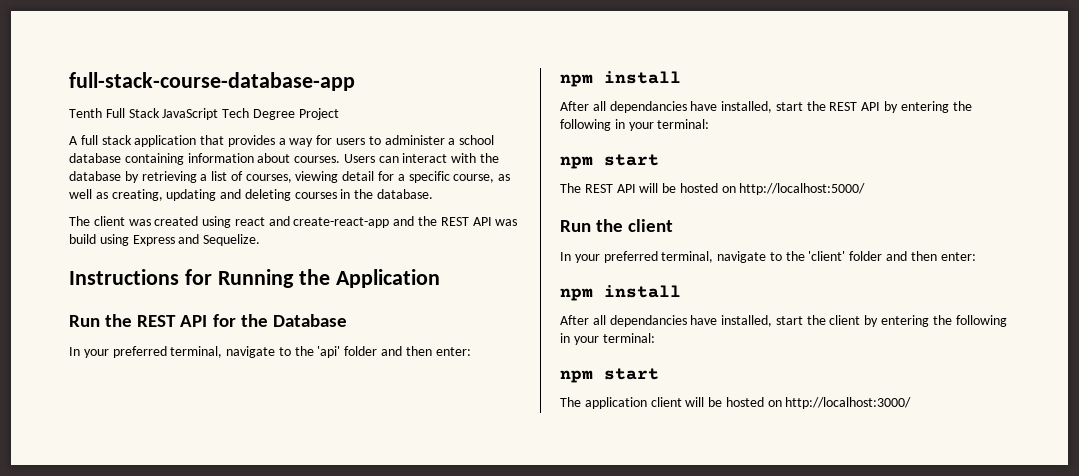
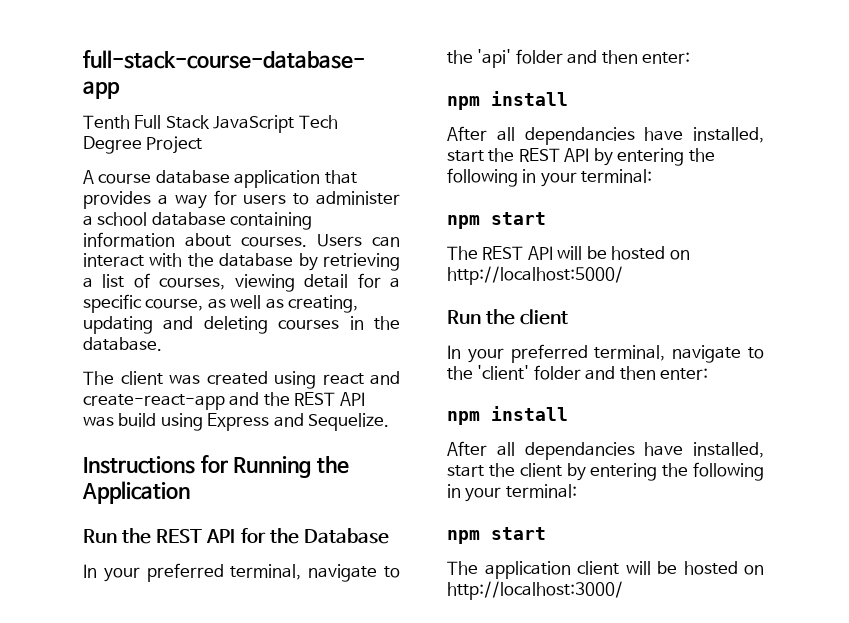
- A full stack application that provides a way for users to administer a school database containing information about courses.
+ A course database application that provides a way for users to administer a school database containing information about courses.

